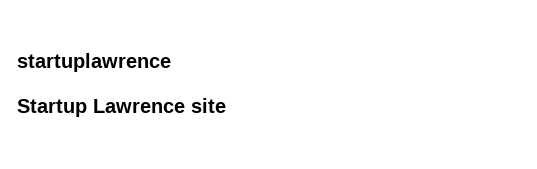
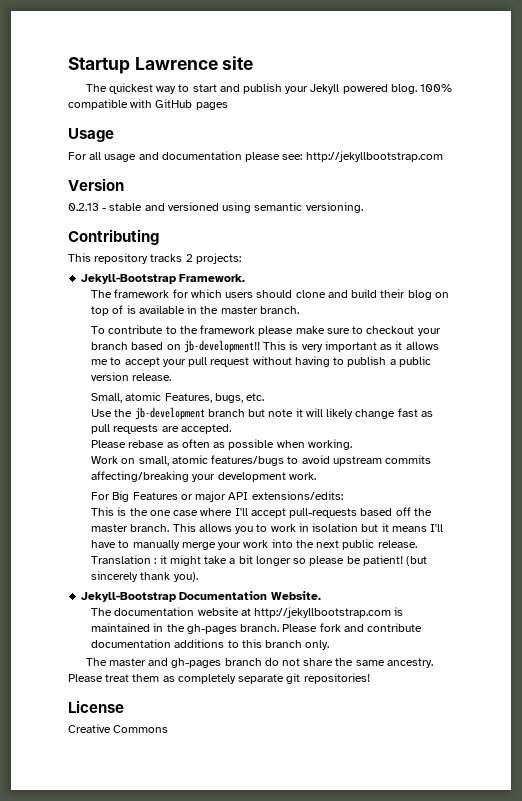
- startuplawrence
+ The quickest way to start and publish your Jekyll powered blog. 100% compatible with GitHub pages
+ Usage
+ For all usage and documentation please see: http://jekyllbootstrap.com
+ Version
+ 0.2.13 - stable and versioned using semantic versioning.
+ Contributing
+ This repository tracks 2 projects:
+ Jekyll-Bootstrap Framework.
+ The framework for which users should clone and build their blog on top of is available in the master branch.
+ To contribute to the framework please make sure to checkout your branch based on jb-development!! This is very important as it allows me to accept your pull request without having to publish a public version release.
+ Small, atomic Features, bugs, etc.
+ Use the jb-development branch but note it will likely change fast as pull requests are accepted.
+ Please rebase as often as possible when working.
+ Work on small, atomic features/bugs to avoid upstream commits affecting/breaking your development work.
+ For Big Features or major API extensions/edits:
+ This is the one case where I'll accept pull-requests based off the master branch. This allows you to work in isolation but it means I'll have to manually merge your work into the next public release. Translation : it might take a bit longer so please be patient! (but sincerely thank you).
+ Jekyll-Bootstrap Documentation Website.
+ The documentation website at http://jekyllbootstrap.com is maintained in the gh-pages branch. Please fork and contribute documentation additions to this branch only.
+ The master and gh-pages branch do not share the same ancestry. Please treat them as completely separate git repositories!
+ License
+ Creative Commons

